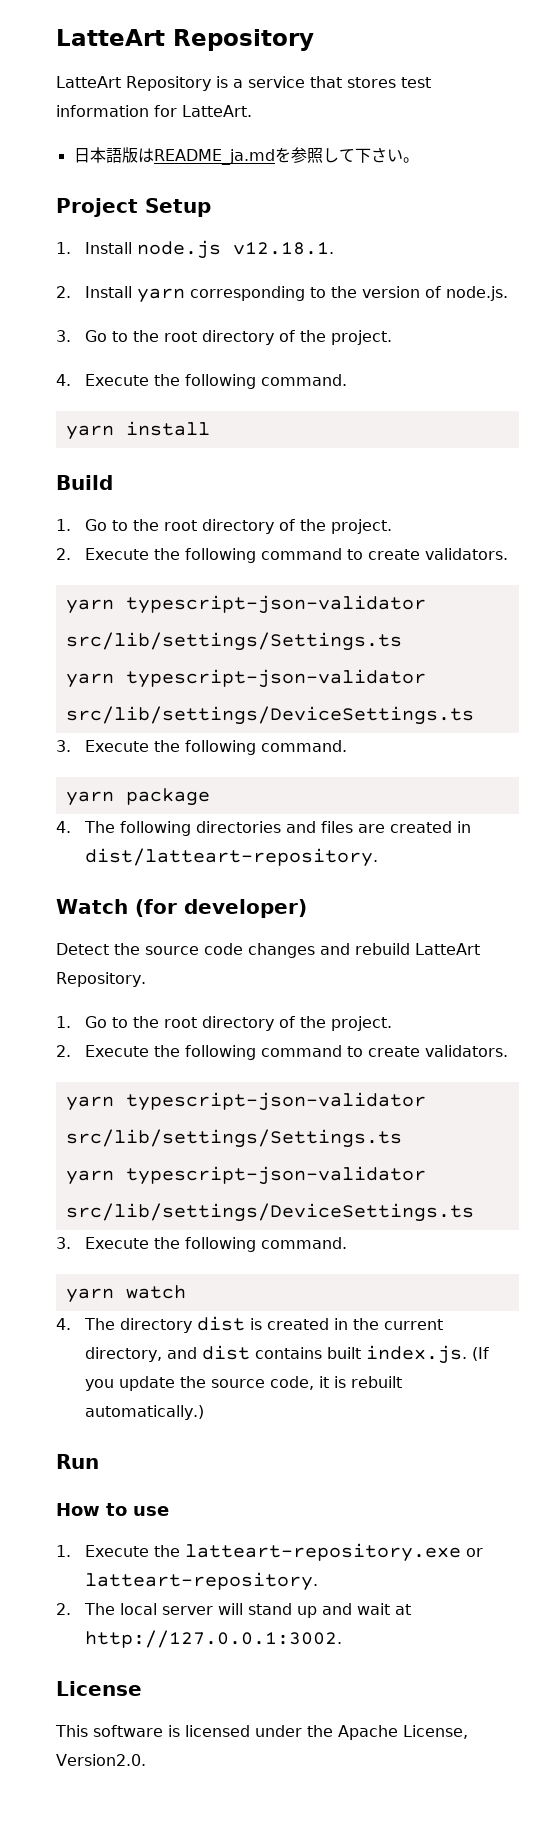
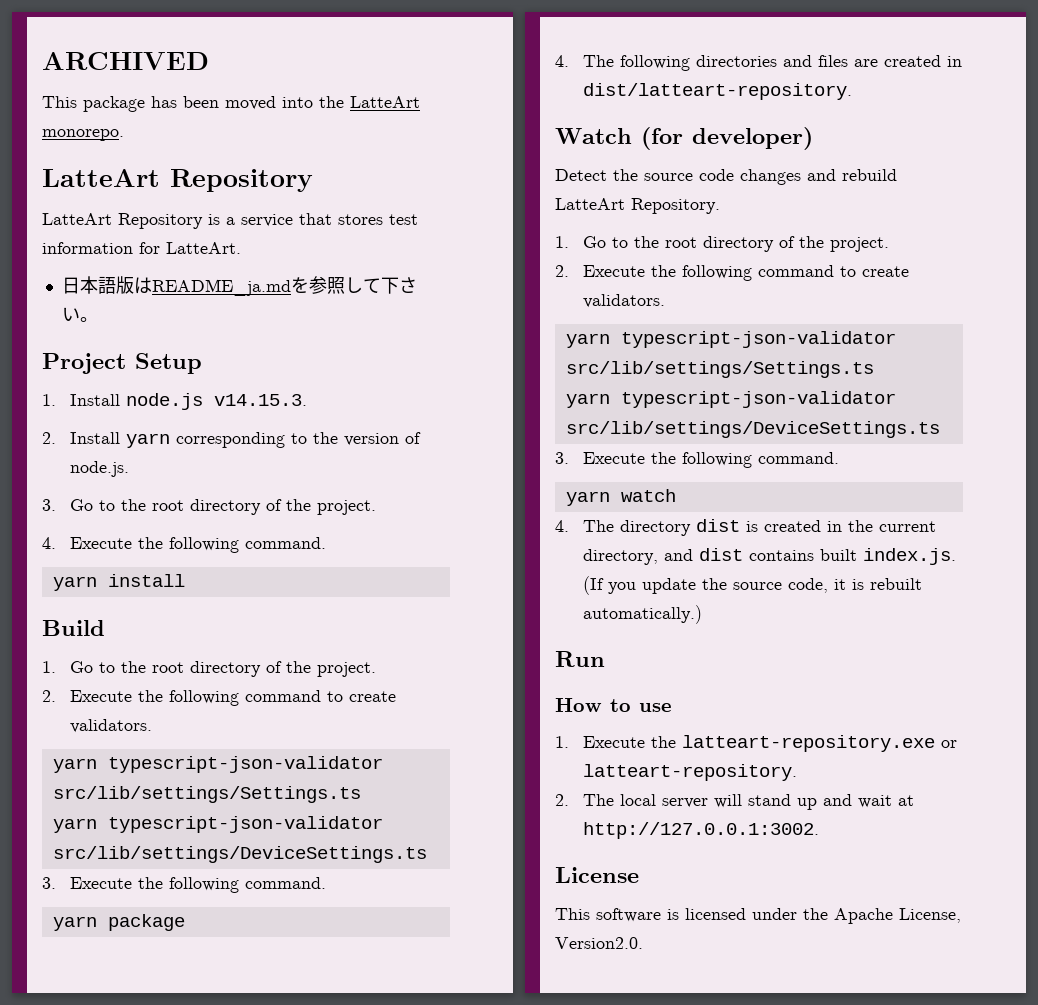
+ ARCHIVED
+ This package has been moved into the LatteArt monorepo.
- 1. Install node.js v12.18.1.
+ 1. Install node.js v14.15.3.

